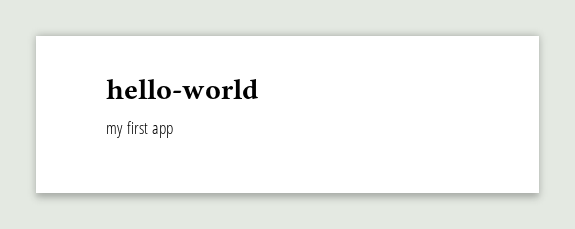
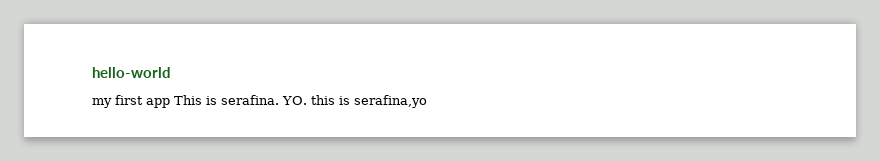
- my first app
+ my first app This is serafina. YO. this is serafina,yo

